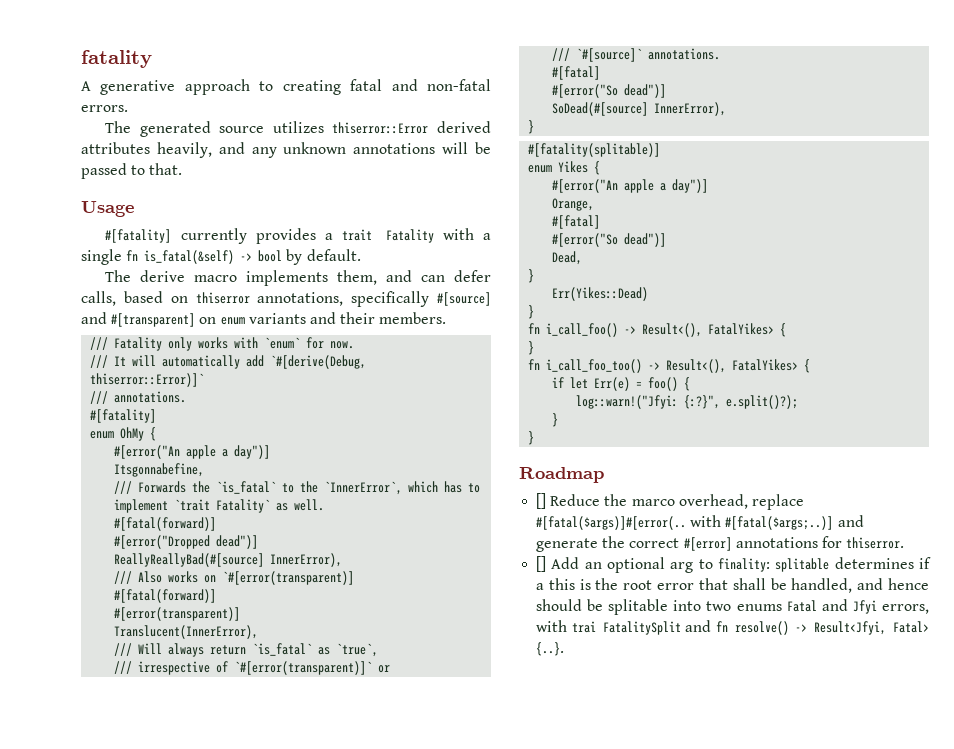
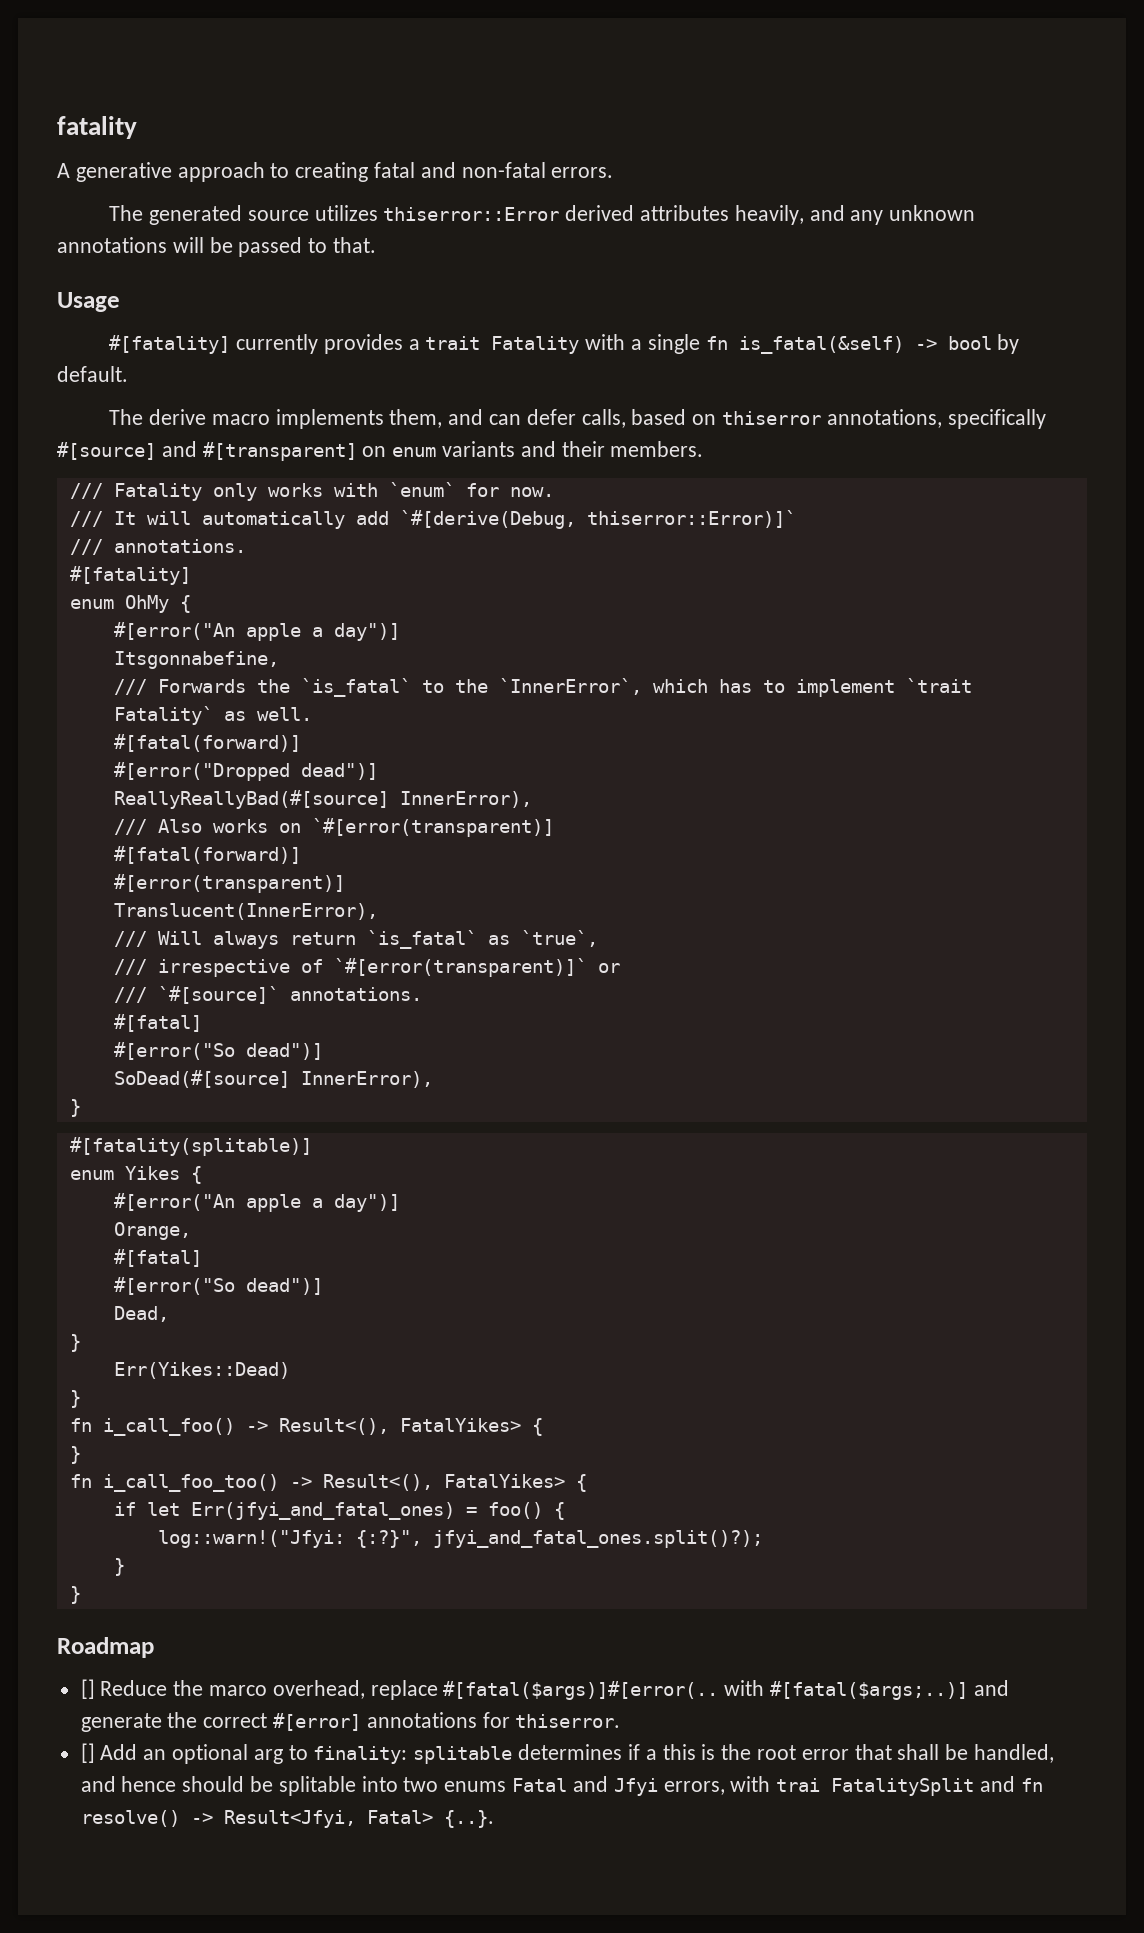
- if let Err(e) = foo() {
+ if let Err(jfyi_and_fatal_ones) = foo() {
- log::warn!("Jfyi: {:?}", e.split()?);
+ log::warn!("Jfyi: {:?}", jfyi_and_fatal_ones.split()?);

